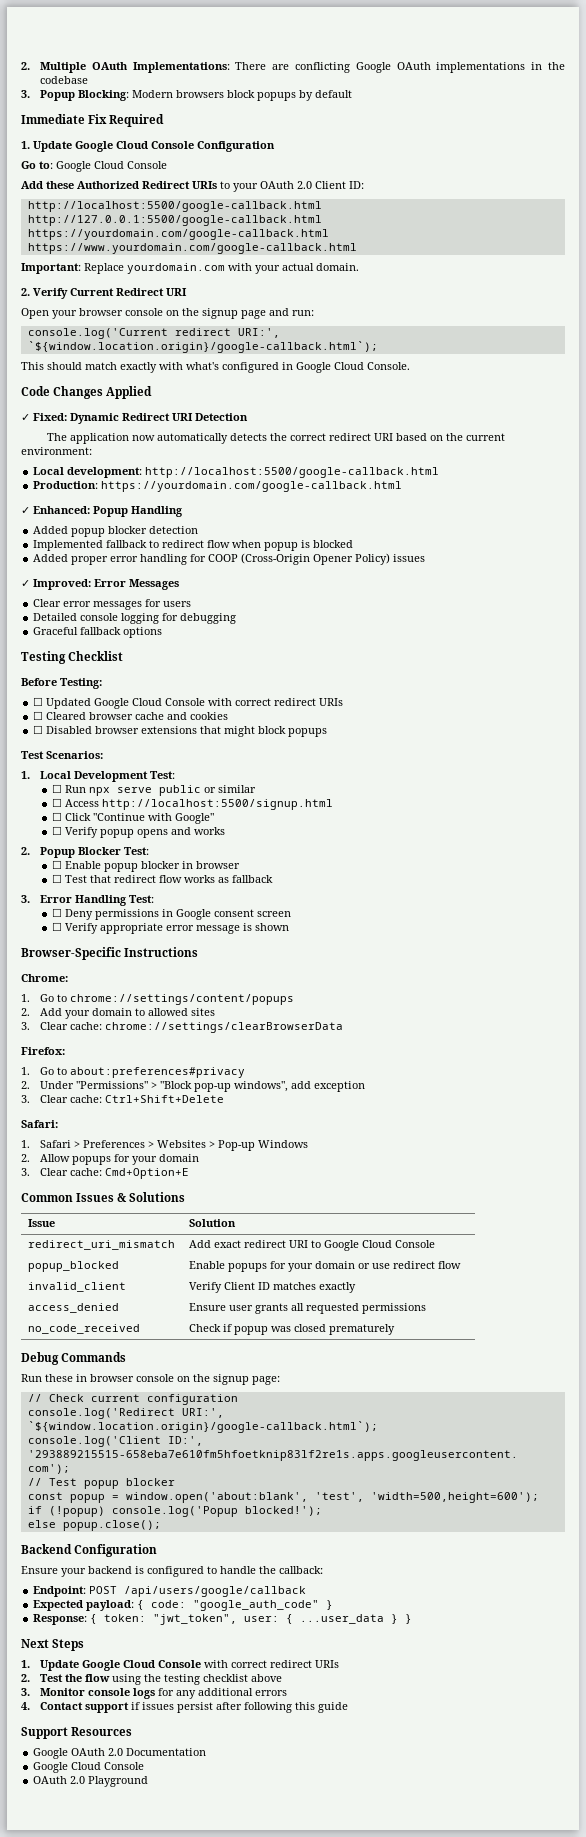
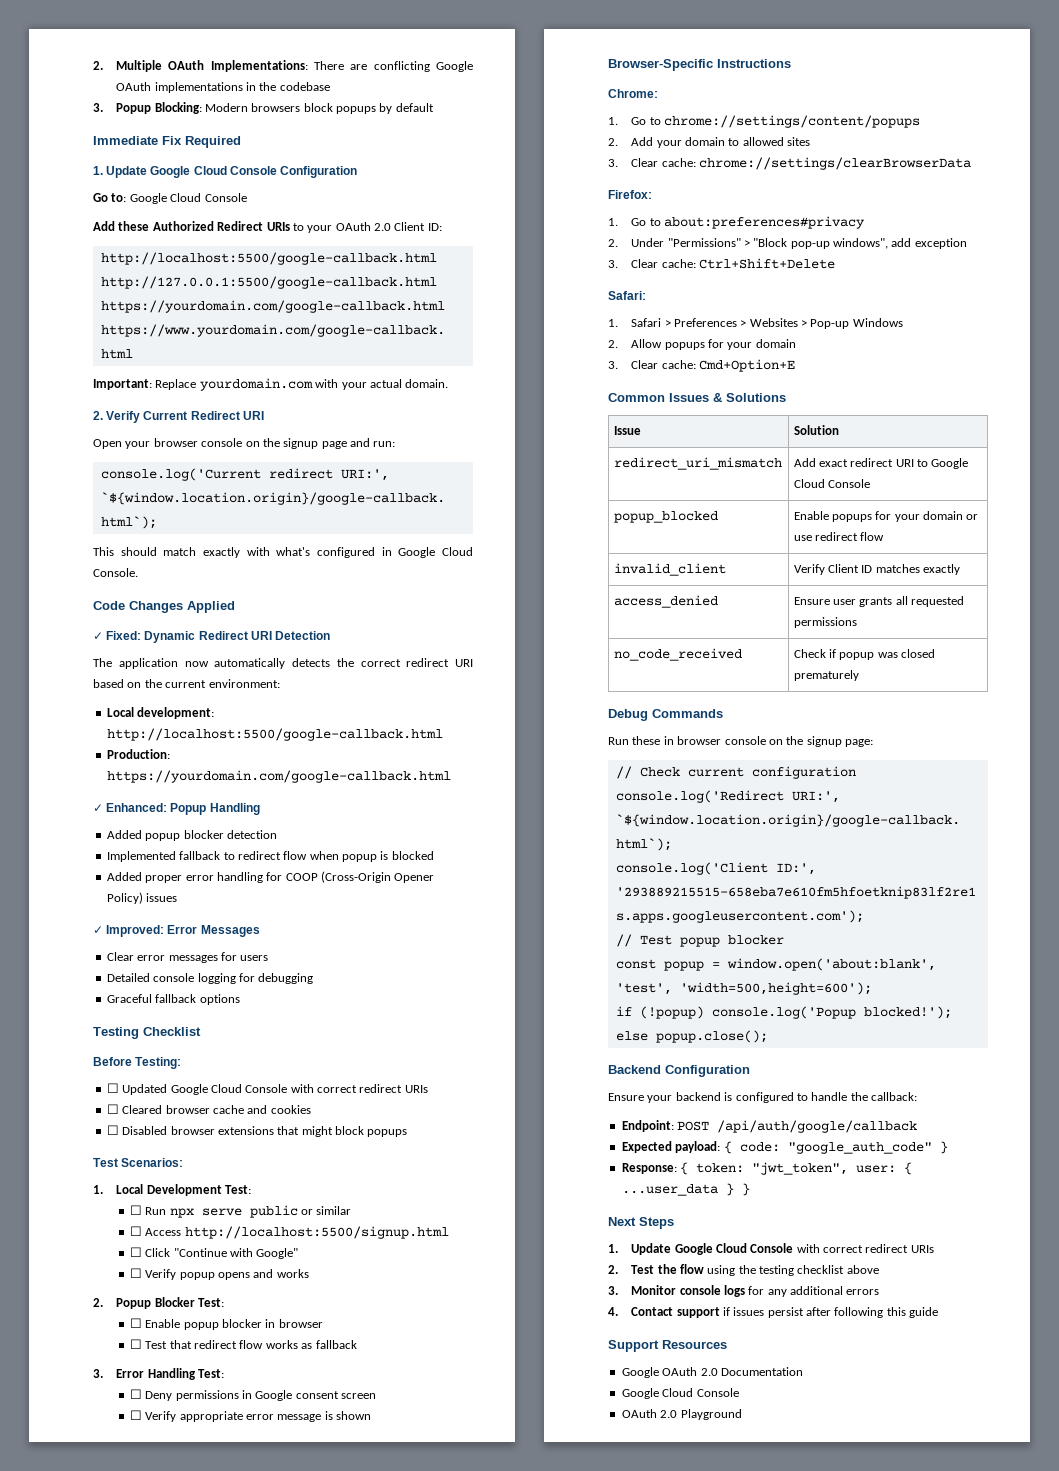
- Endpoint: POST /api/users/google/callback
+ Endpoint: POST /api/auth/google/callback

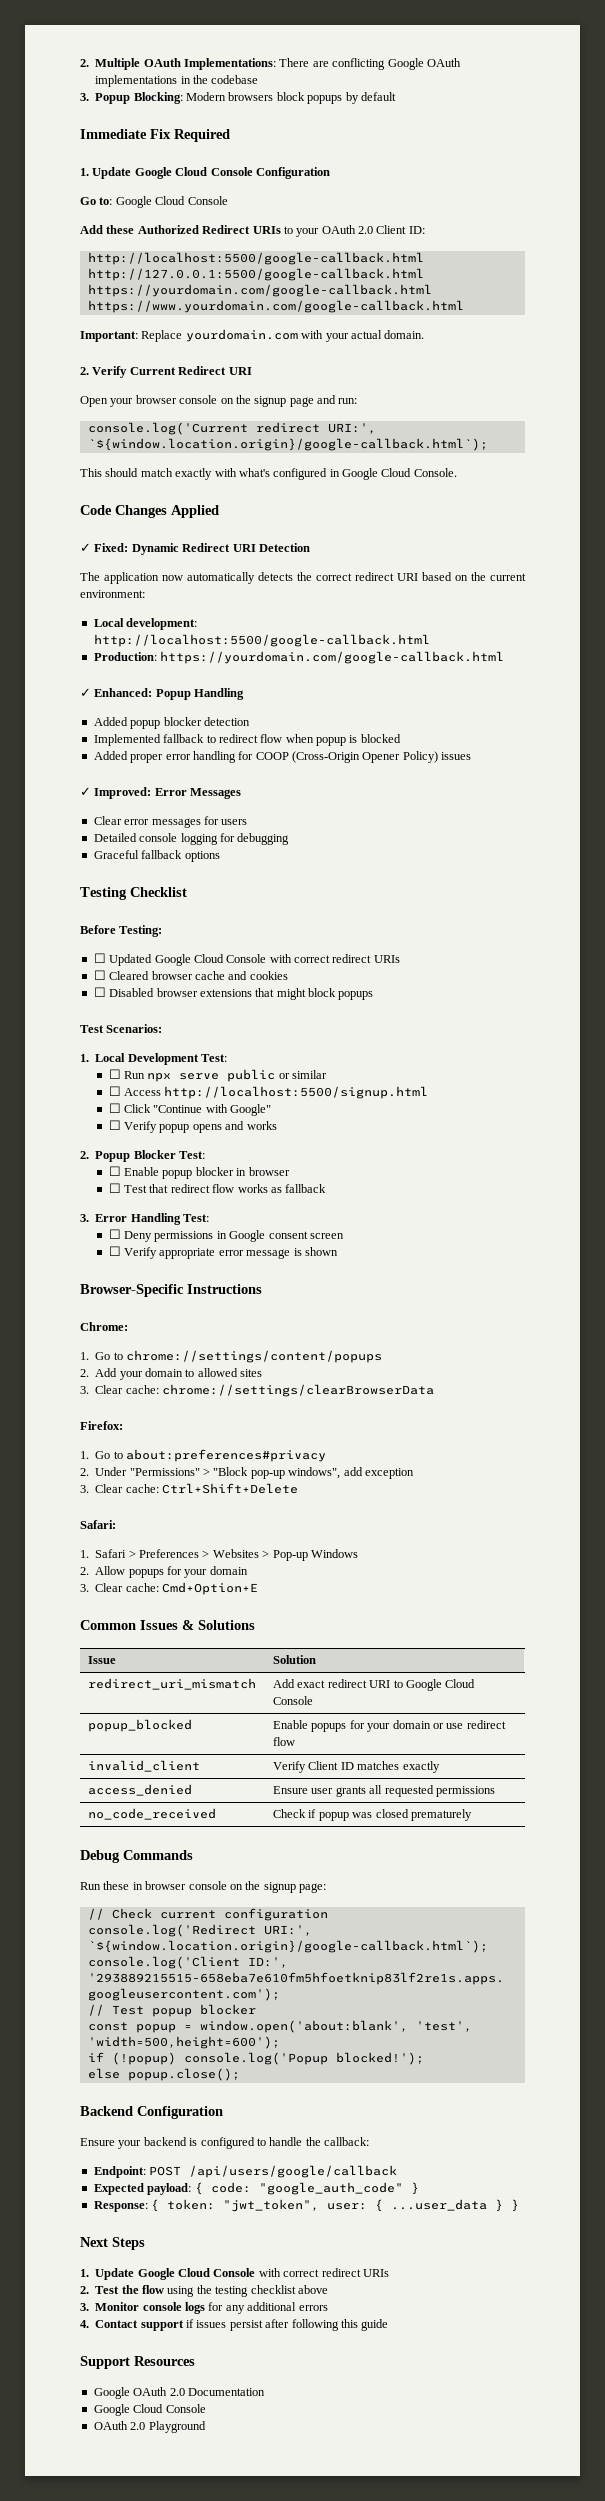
- Endpoint: POST /api/auth/google/callback
+ Endpoint: POST /api/users/google/callback

